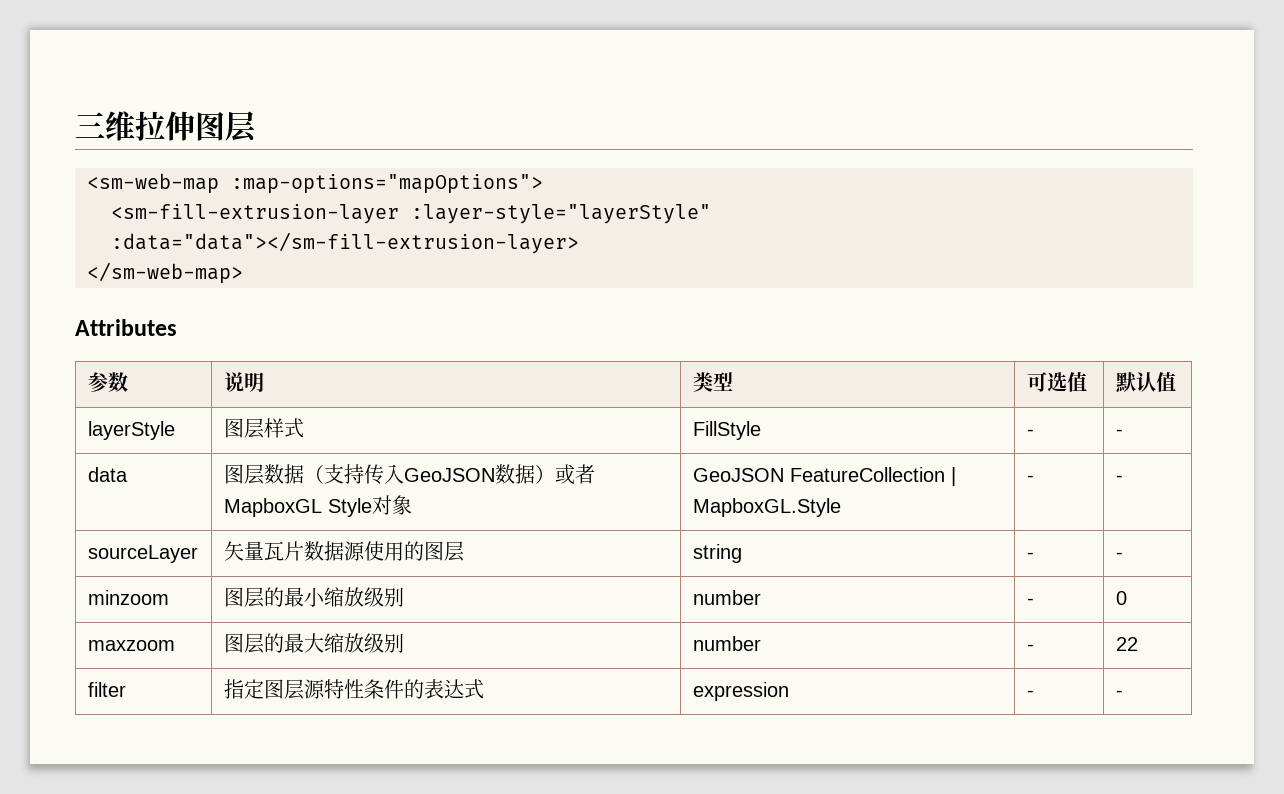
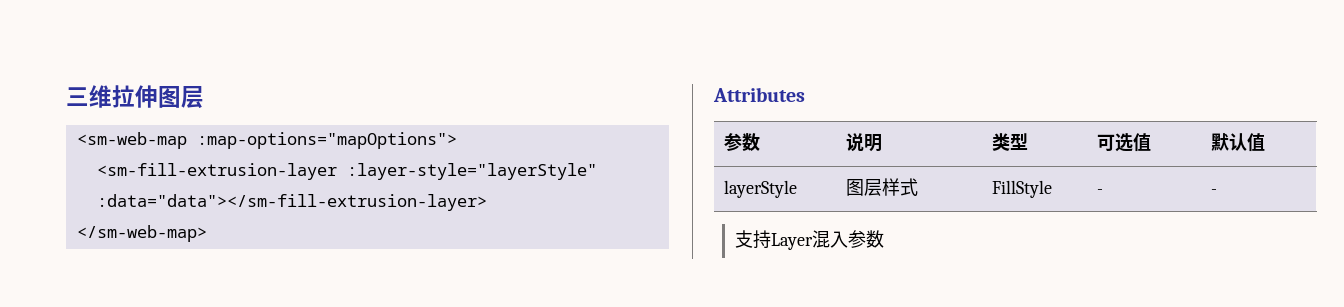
- data | 图层数据（支持传入GeoJSON数据）或者MapboxGL Style对象 | GeoJSON FeatureCollection | MapboxGL.Style | - | -
- sourceLayer | 矢量瓦片数据源使用的图层 | string | - | -
- minzoom | 图层的最小缩放级别 | number | - | 0
- maxzoom | 图层的最大缩放级别 | number | - | 22
- filter | 指定图层源特性条件的表达式 | expression | - | -
+ 支持Layer混入参数

